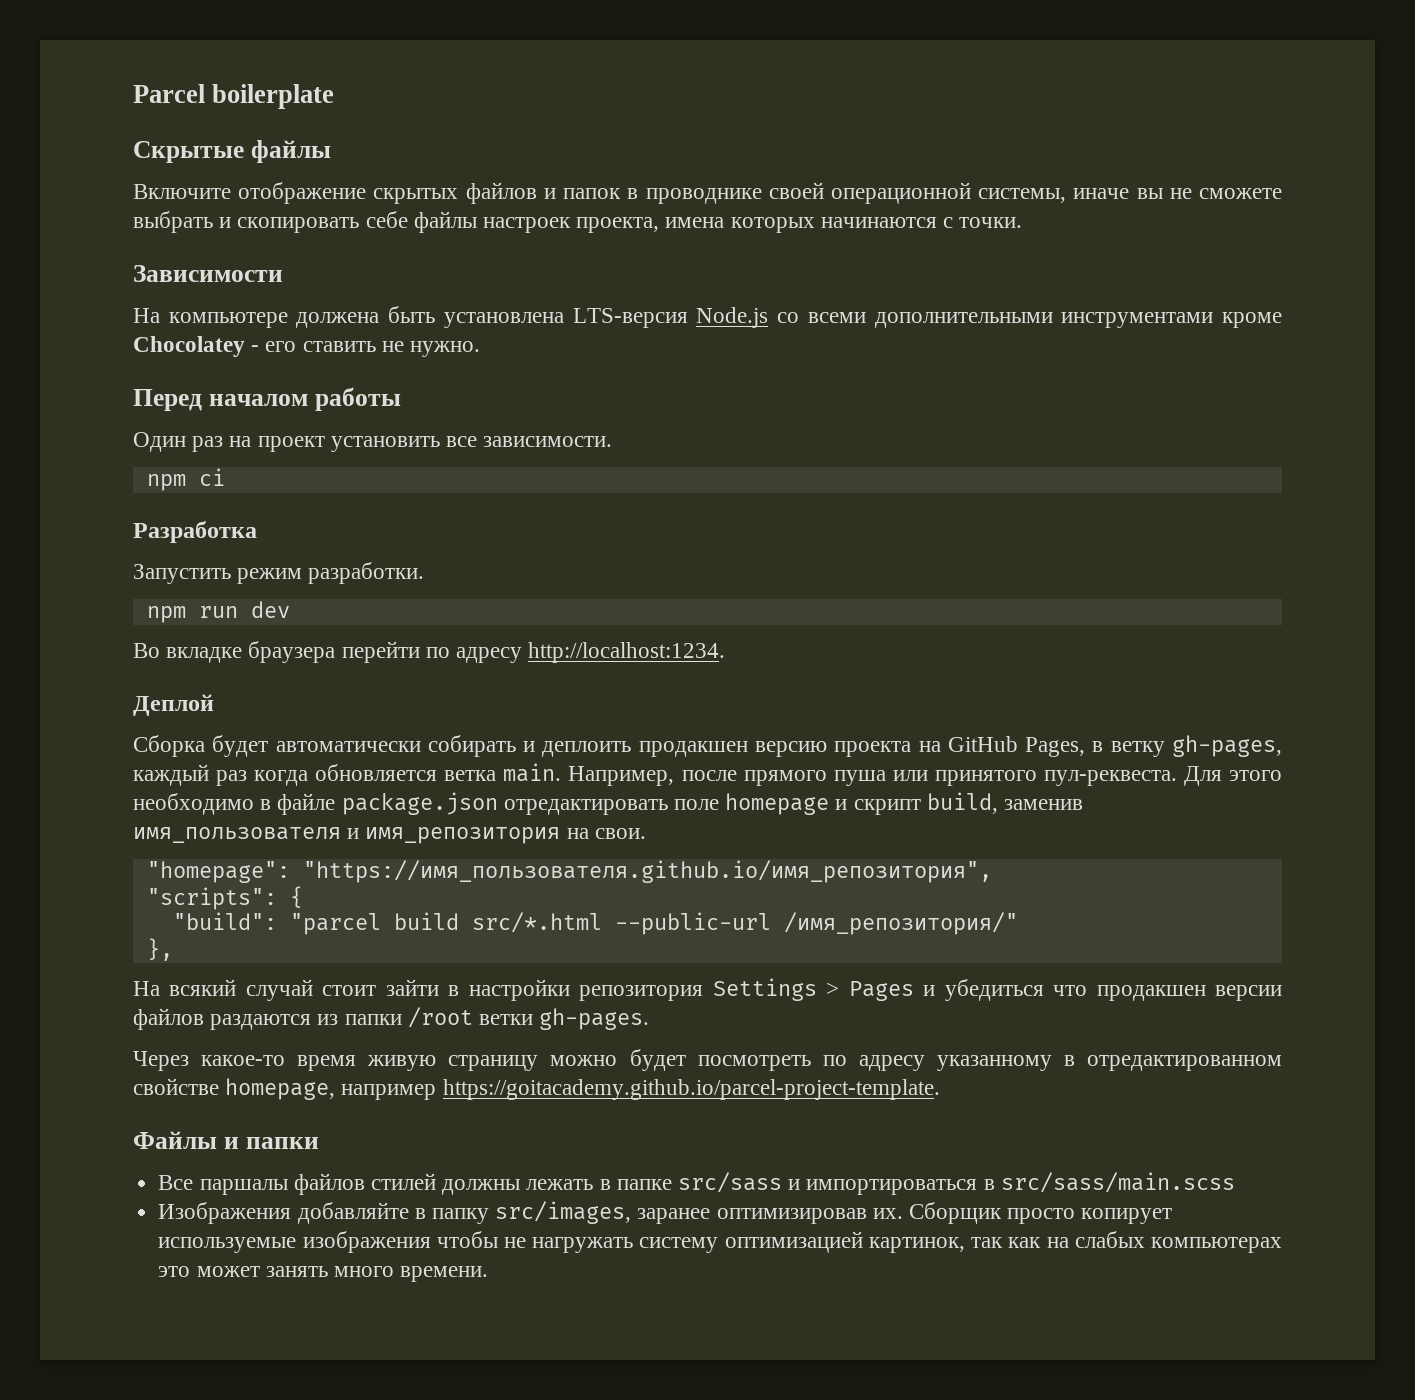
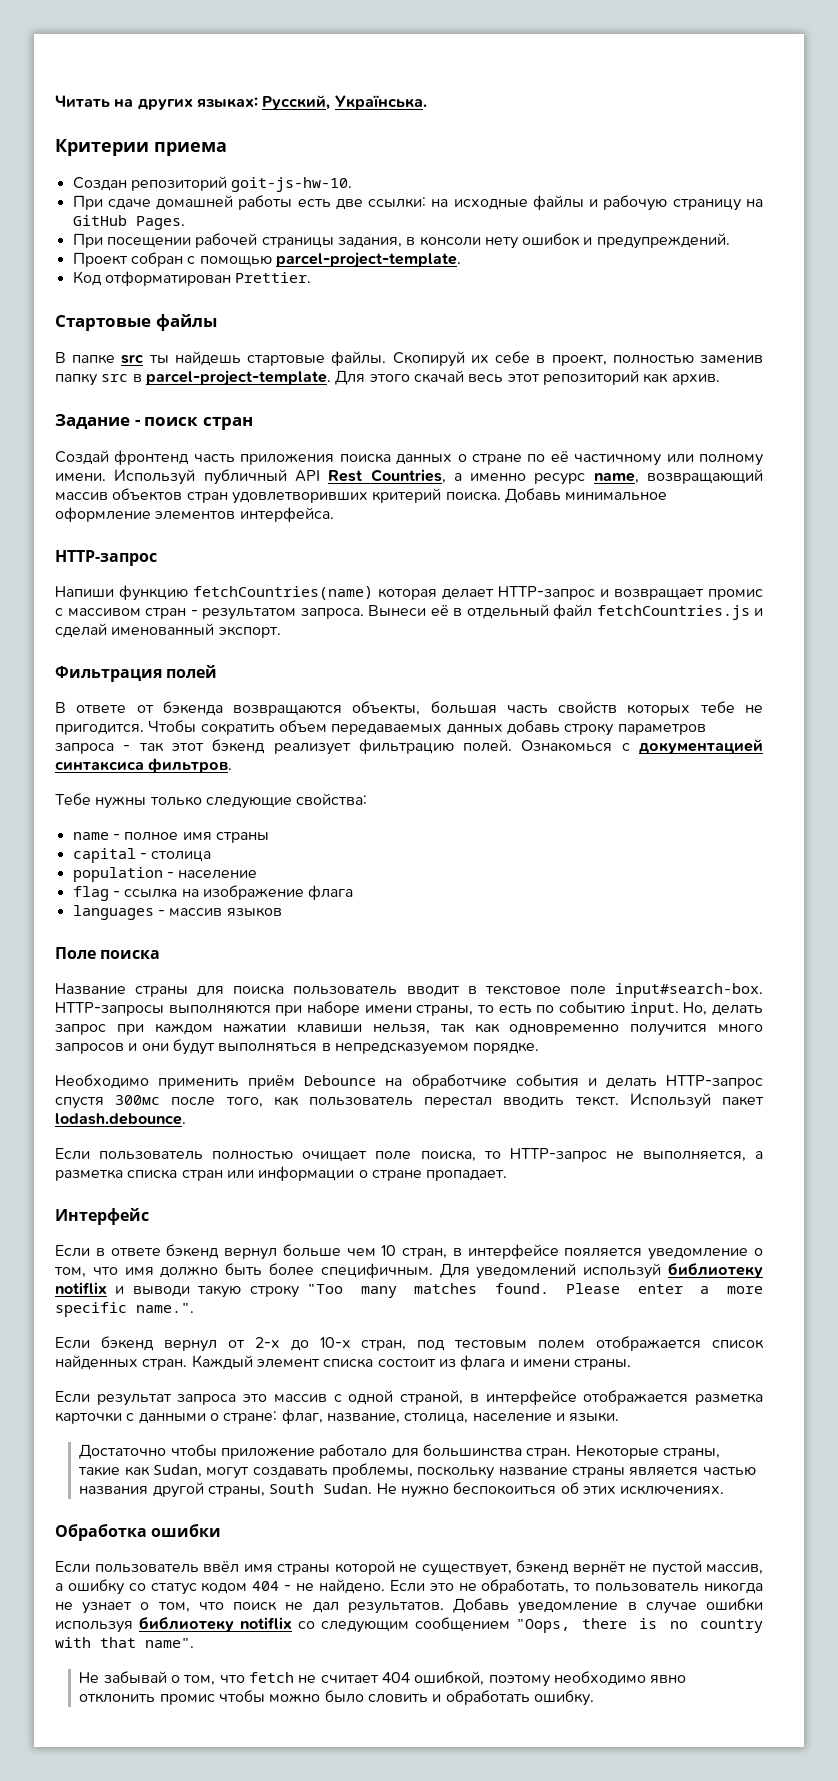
- Parcel boilerplate
- Скрытые файлы
- Включите отображение скрытых файлов и папок в проводнике своей операционной системы, иначе вы не сможете выбрать и скопировать себе файлы настроек проекта, имена которых начинаются с точки.
- Зависимости
- На компьютере должена быть установлена LTS-версия Node.js со всеми дополнительными инструментами кроме Chocolatey - его ставить не нужно.
- Перед началом работы
- Один раз на проект установить все зависимости.
- npm ci
- Разработка
- Запустить режим разработки.
- npm run dev
- Во вкладке браузера перейти по адресу http://localhost:1234.
- Деплой
- Сборка будет автоматически собирать и деплоить продакшен версию проекта на GitHub Pages, в ветку gh-pages, каждый раз когда обновляется ветка main. Например, после прямого пуша или принятого пул-реквеста. Для этого необходимо в файле package.json отредактировать поле homepage и скрипт build, заменив имя_пользователя и имя_репозитория на свои.
- "homepage": "https://имя_пользователя.github.io/имя_репозитория",
- "scripts": {
- "build": "parcel build src/*.html --public-url /имя_репозитория/"
- },
- На всякий случай стоит зайти в настройки репозитория Settings > Pages и убедиться что продакшен версии файлов раздаются из папки /root ветки gh-pages.
- Через какое-то время живую страницу можно будет посмотреть по адресу указанному в отредактированном свойстве homepage, например https://goitacademy.github.io/parcel-project-template.
- Файлы и папки
- Все паршалы файлов стилей должны лежать в папке src/sass и импортироваться в src/sass/main.scss
- Изображения добавляйте в папку src/images, заранее оптимизировав их. Сборщик просто копирует используемые изображения чтобы не нагружать систему оптимизацией картинок, так как на слабых компьютерах это может занять много времени.
+ Читать на других языках: Русский, Українська.
+ Критерии приема
+ Создан репозиторий goit-js-hw-10.
+ При сдаче домашней работы есть две ссылки: на исходные файлы и рабочую страницу на GitHub Pages.
+ При посещении рабочей страницы задания, в консоли нету ошибок и предупреждений.
+ Проект собран с помощью parcel-project-template.
+ Код отформатирован Prettier.
+ Стартовые файлы
+ В папке src ты найдешь стартовые файлы. Скопируй их себе в проект, полностью заменив папку src в parcel-project-template. Для этого скачай весь этот репозиторий как архив.
+ Задание - поиск стран
+ Создай фронтенд часть приложения поиска данных о стране по её частичному или полному имени. Используй публичный API Rest Countries, а именно ресурс name, возвращающий массив объектов стран удовлетворивших критерий поиска. Добавь минимальное оформление элементов интерфейса.
+ HTTP-запрос
+ Напиши функцию fetchCountries(name) которая делает HTTP-запрос и возвращает промис с массивом стран - результатом запроса. Вынеси её в отдельный файл fetchCountries.js и сделай именованный экспорт.
+ Фильтрация полей
+ В ответе от бэкенда возвращаются объекты, большая часть свойств которых тебе не пригодится. Чтобы сократить объем передаваемых данных добавь строку параметров запроса - так этот бэкенд реализует фильтрацию полей. Ознакомься с документацией синтаксиса фильтров.
+ Тебе нужны только следующие свойства:
+ name - полное имя страны
+ capital - столица
+ population - население
+ flag - ссылка на изображение флага
+ languages - массив языков
+ Поле поиска
+ Название страны для поиска пользователь вводит в текстовое поле input#search-box. HTTP-запросы выполняются при наборе имени страны, то есть по событию input. Но, делать запрос при каждом нажатии клавиши нельзя, так как одновременно получится много запросов и они будут выполняться в непредсказуемом порядке.
+ Необходимо применить приём Debounce на обработчике события и делать HTTP-запрос спустя 300мс после того, как пользователь перестал вводить текст. Используй пакет lodash.debounce.
+ Если пользователь полностью очищает поле поиска, то HTTP-запрос не выполняется, а разметка списка стран или информации о стране пропадает.
+ Интерфейс
+ Если в ответе бэкенд вернул больше чем 10 стран, в интерфейсе пояляется уведомление о том, что имя должно быть более специфичным. Для уведомлений используй библиотеку notiflix и выводи такую строку "Too many matches found. Please enter a more specific name.".
+ Если бэкенд вернул от 2-х до 10-х стран, под тестовым полем отображается список найденных стран. Каждый элемент списка состоит из флага и имени страны.
+ Если результат запроса это массив с одной страной, в интерфейсе отображается разметка карточки с данными о стране: флаг, название, столица, население и языки.
+ Достаточно чтобы приложение работало для большинства стран. Некоторые страны, такие как Sudan, могут создавать проблемы, поскольку название страны является частью названия другой страны, South Sudan. Не нужно беспокоиться об этих исключениях.
+ Обработка ошибки
+ Если пользователь ввёл имя страны которой не существует, бэкенд вернёт не пустой массив, а ошибку со статус кодом 404 - не найдено. Если это не обработать, то пользователь никогда не узнает о том, что поиск не дал результатов. Добавь уведомление в случае ошибки используя библиотеку notiflix со следующим сообщением "Oops, there is no country with that name".
+ Не забывай о том, что fetch не считает 404 ошибкой, поэтому необходимо явно отклонить промис чтобы можно было словить и обработать ошибку.

